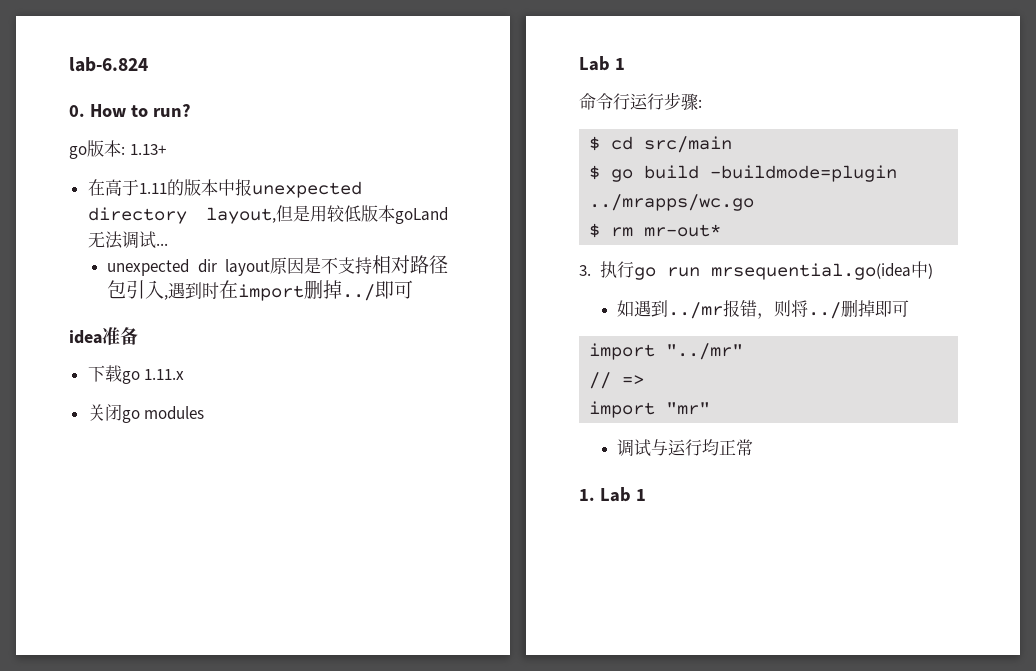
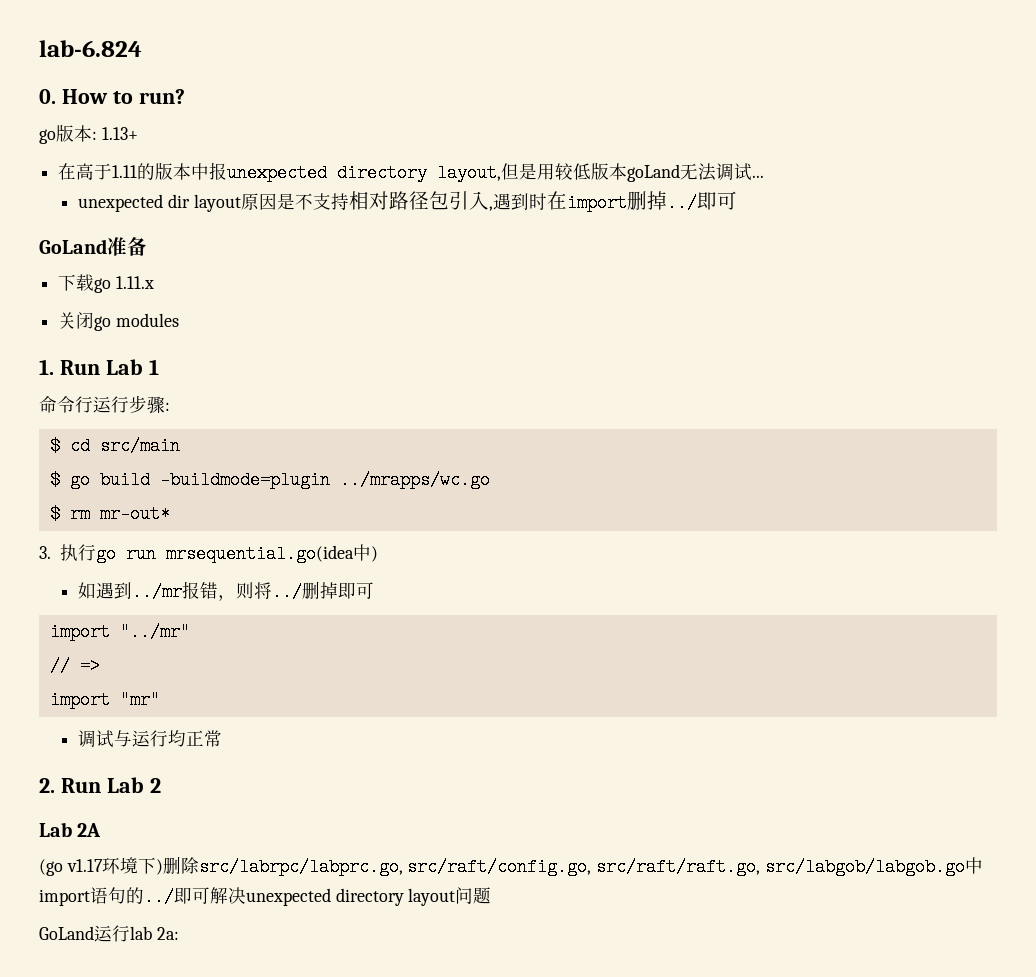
- idea准备
+ GoLand准备
  关闭go modules
- Lab 1
+ 1. Run Lab 1
- 1. Lab 1
+ 2. Run Lab 2
+ Lab 2A
+ (go v1.17环境下)删除src/labrpc/labprc.go, src/raft/config.go, src/raft/raft.go, src/labgob/labgob.go中import语句的../即可解决unexpected directory layout问题
+ GoLand运行lab 2a:

